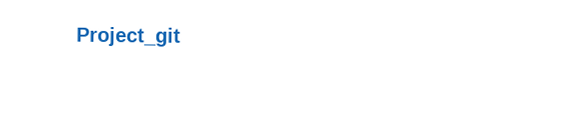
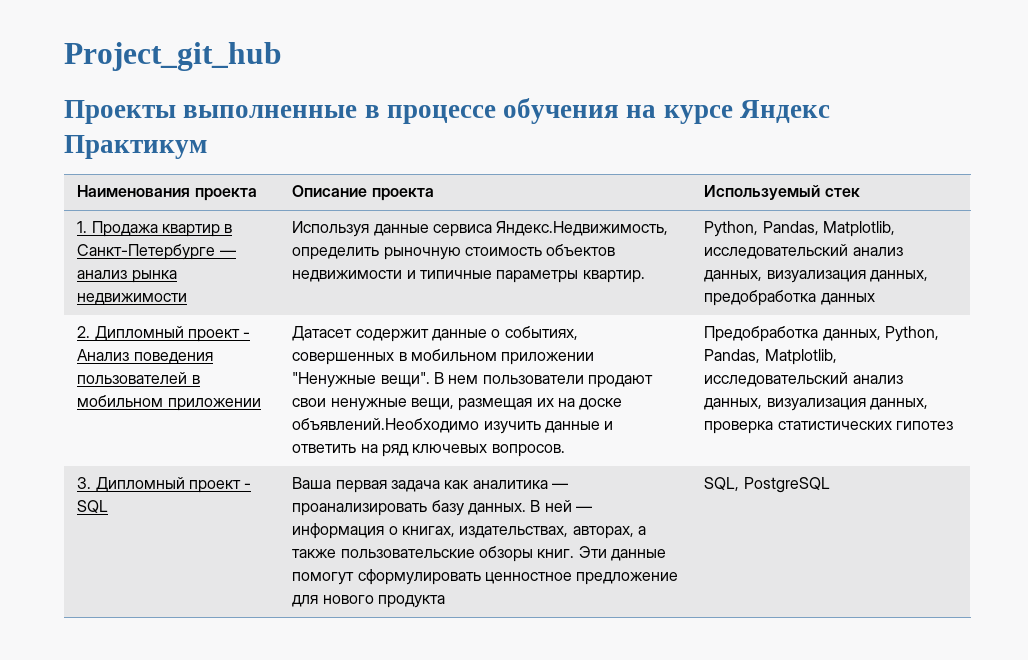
- Project_git
+ Project_git_hub
+ Проекты выполненные в процессе обучения на курсе Яндекс Практикум
+ Наименования проекта | Описание проекта | Используемый стек
+ 1. Продажа квартир в Санкт-Петербурге — анализ рынка недвижимости | Используя данные сервиса Яндекс.Недвижимость, определить рыночную стоимость объектов недвижимости и типичные параметры квартир. | Python, Pandas, Matplotlib, исследовательский анализ данных, визуализация данных, предобработка данных
+ 2. Дипломный проект - Анализ поведения пользователей в мобильном приложении | Датасет содержит данные о событиях, совершенных в мобильном приложении "Ненужные вещи". В нем пользователи продают свои ненужные вещи, размещая их на доске объявлений.Необходимо изучить данные и ответить на ряд ключевых вопросов. | Предобработка данных, Python, Pandas, Matplotlib, исследовательский анализ данных, визуализация данных, проверка статистических гипотез
+ 3. Дипломный проект - SQL | Ваша первая задача как аналитика — проанализировать базу данных. В ней — информация о книгах, издательствах, авторах, а также пользовательские обзоры книг. Эти данные помогут сформулировать ценностное предложение для нового продукта | SQL, PostgreSQL

